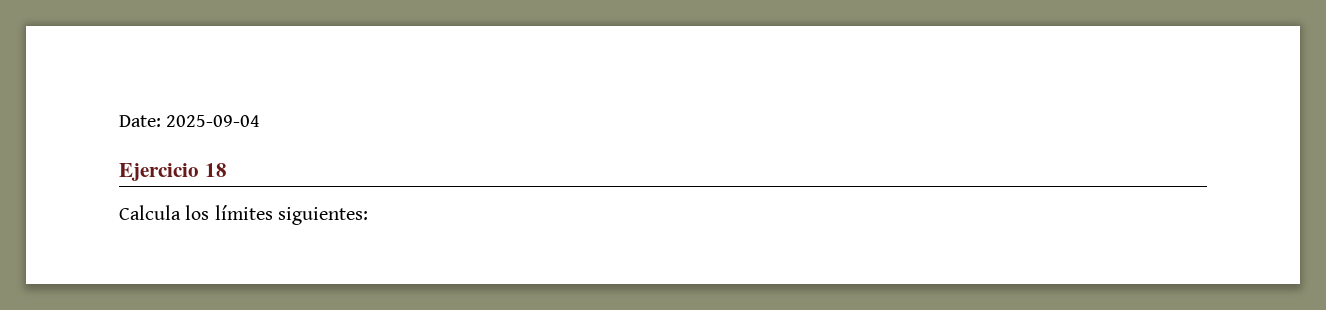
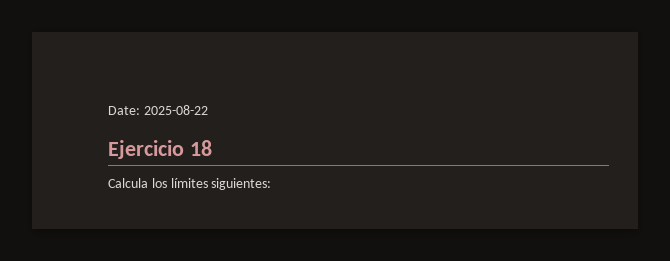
- Date: 2025-09-04
+ Date: 2025-08-22

